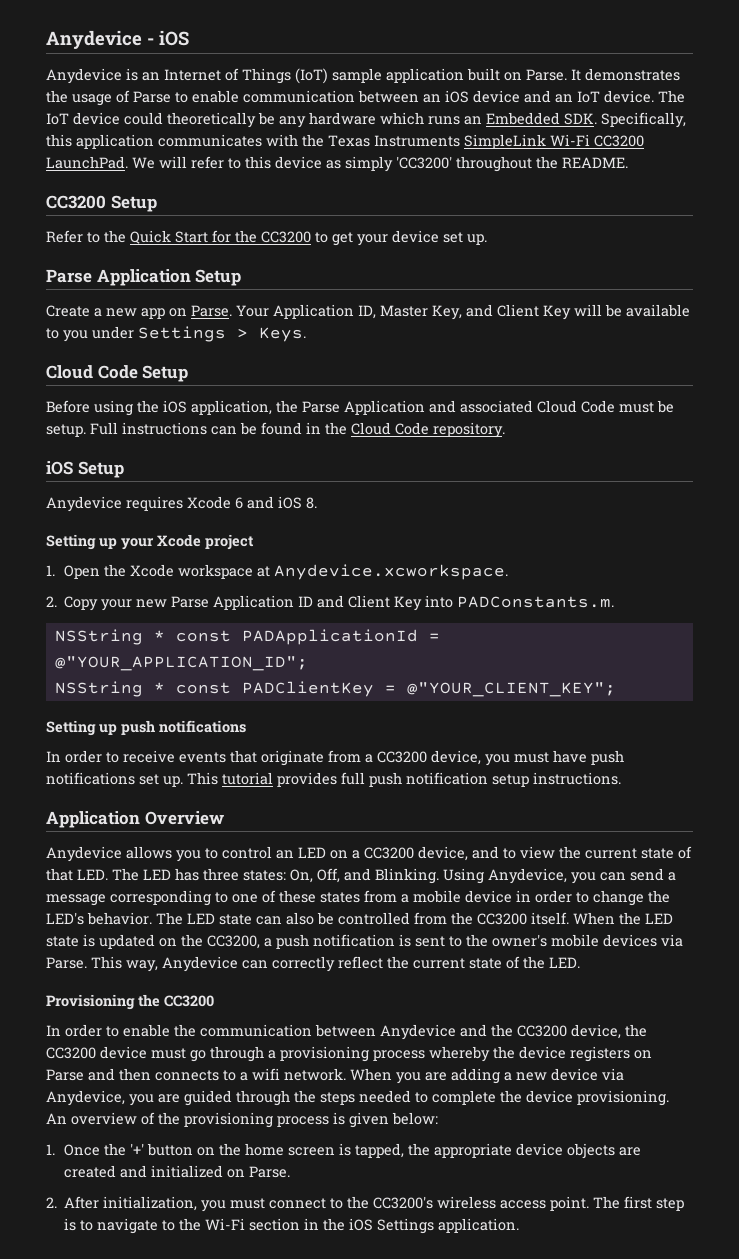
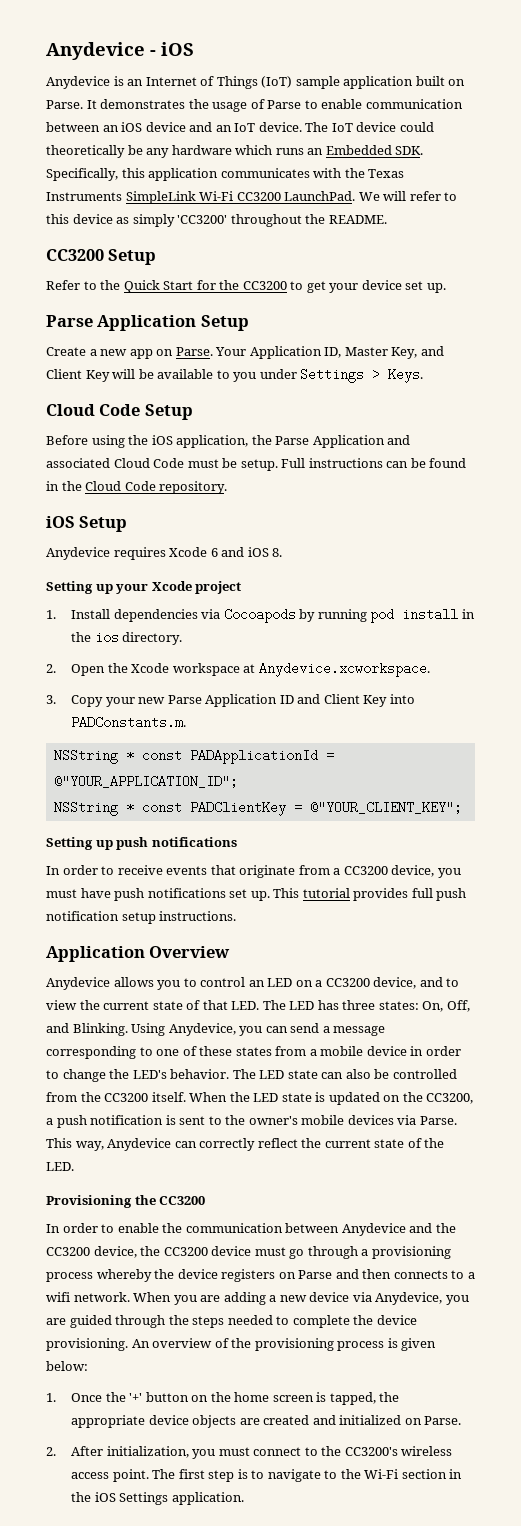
- 1. Open the Xcode workspace at Anydevice.xcworkspace.
+ 1. Install dependencies via Cocoapods by running pod install in the ios directory.
+ 2. Open the Xcode workspace at Anydevice.xcworkspace.
- 2. Copy your new Parse Application ID and Client Key into PADConstants.m.
+ 3. Copy your new Parse Application ID and Client Key into PADConstants.m.

